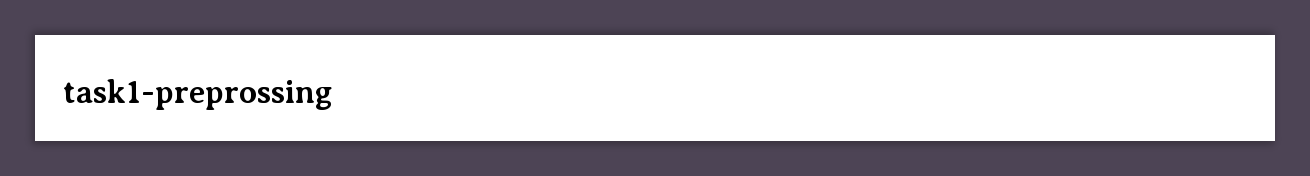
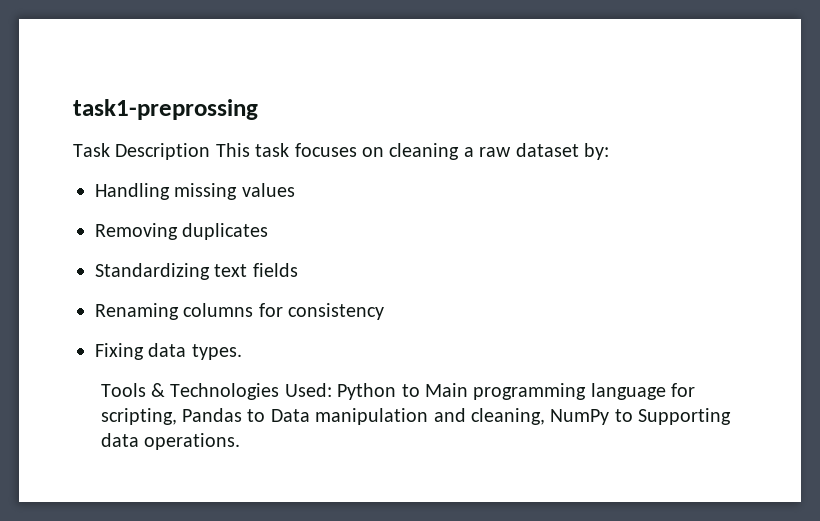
+ Task Description This task focuses on cleaning a raw dataset by:
+ Handling missing values
+ Removing duplicates
+ Standardizing text fields
+ Renaming columns for consistency
+ Fixing data types.
+ Tools & Technologies Used: Python to Main programming language for scripting, Pandas to Data manipulation and cleaning, NumPy to Supporting data operations.

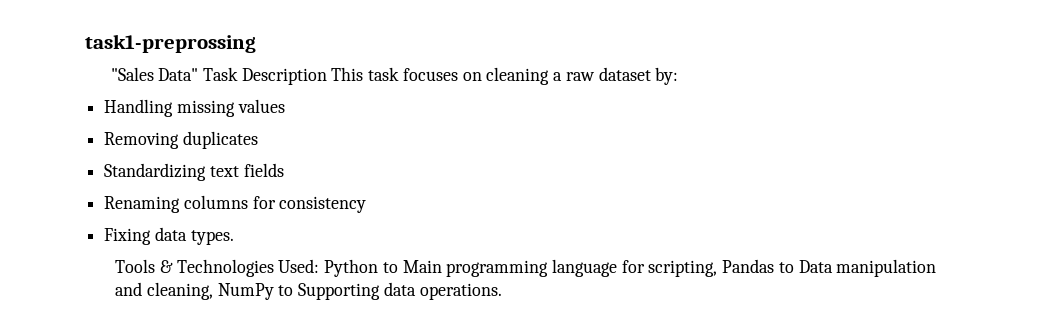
- Task Description This task focuses on cleaning a raw dataset by:
+ "Sales Data" Task Description This task focuses on cleaning a raw dataset by:

